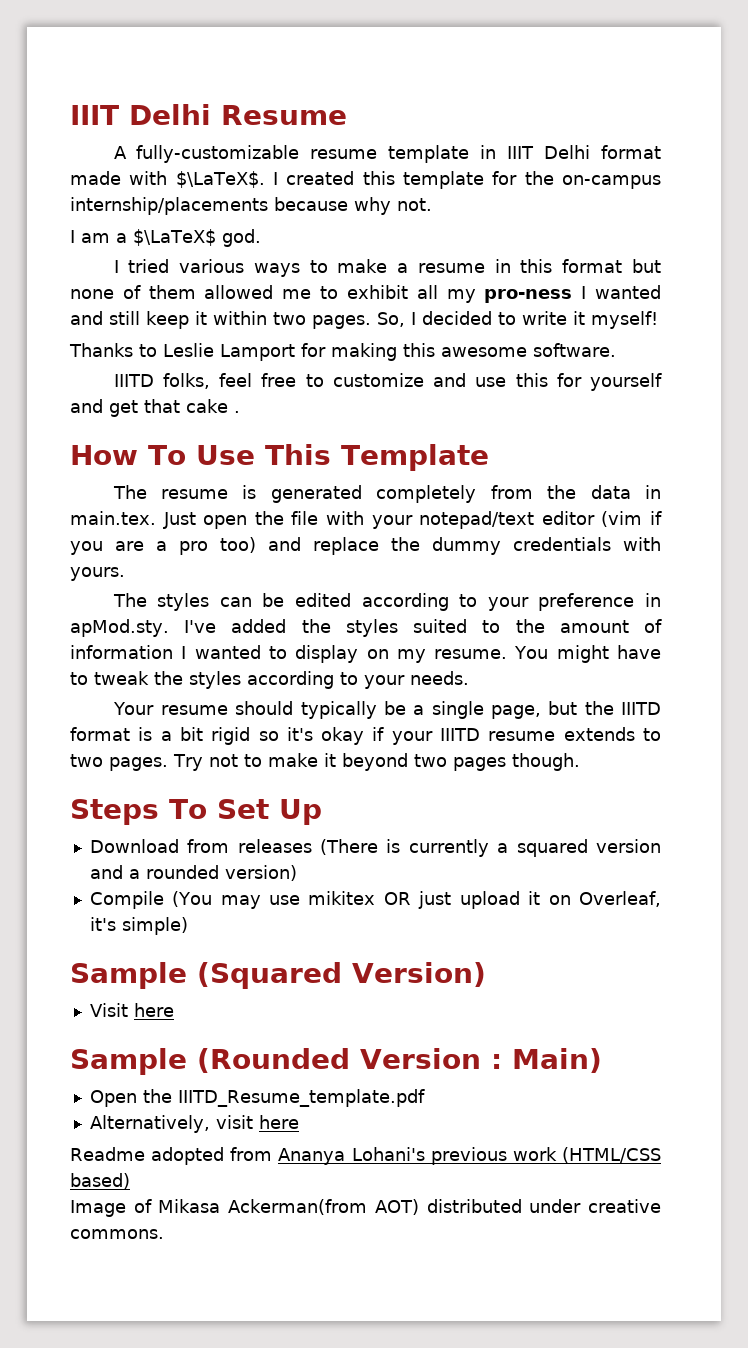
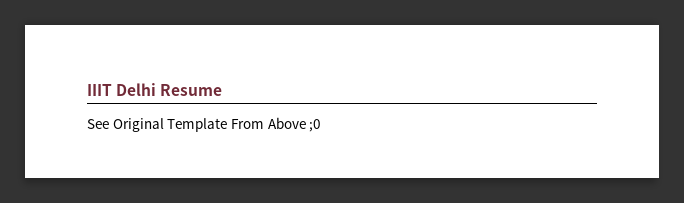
- A fully-customizable resume template in IIIT Delhi format made with $\LaTeX$. I created this template for the on-campus internship/placements because why not.
- I am a $\LaTeX$ god.
- I tried various ways to make a resume in this format but none of them allowed me to exhibit all my pro-ness I wanted and still keep it within two pages. So, I decided to write it myself!
- Thanks to Leslie Lamport for making this awesome software.
- IIITD folks, feel free to customize and use this for yourself and get that cake .
- How To Use This Template
- The resume is generated completely from the data in main.tex. Just open the file with your notepad/text editor (vim if you are a pro too) and replace the dummy credentials with yours.
- The styles can be edited according to your preference in apMod.sty. I've added the styles suited to the amount of information I wanted to display on my resume. You might have to tweak the styles according to your needs.
- Your resume should typically be a single page, but the IIITD format is a bit rigid so it's okay if your IIITD resume extends to two pages. Try not to make it beyond two pages though.
- Steps To Set Up
- Download from releases (There is currently a squared version and a rounded version)
- Compile (You may use mikitex OR just upload it on Overleaf, it's simple)
- Sample (Squared Version)
- Visit here
- Sample (Rounded Version : Main)
- Open the IIITD_Resume_template.pdf
- Alternatively, visit here
- Readme adopted from Ananya Lohani's previous work (HTML/CSS based)
- Image of Mikasa Ackerman(from AOT) distributed under creative commons.
+ See Original Template From Above ;0

